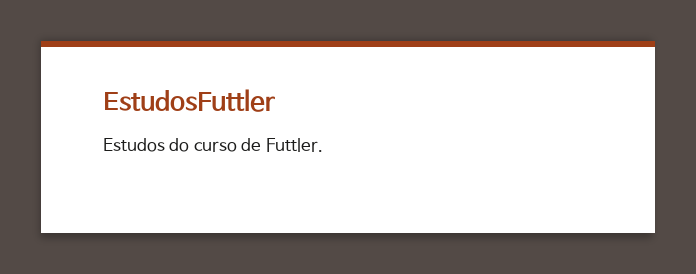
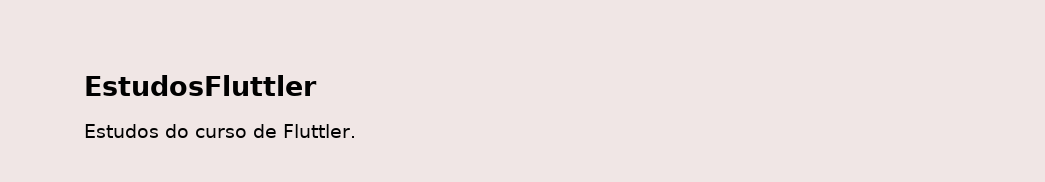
- EstudosFuttler
+ EstudosFluttler
- Estudos do curso de Futtler.
+ Estudos do curso de Fluttler.

